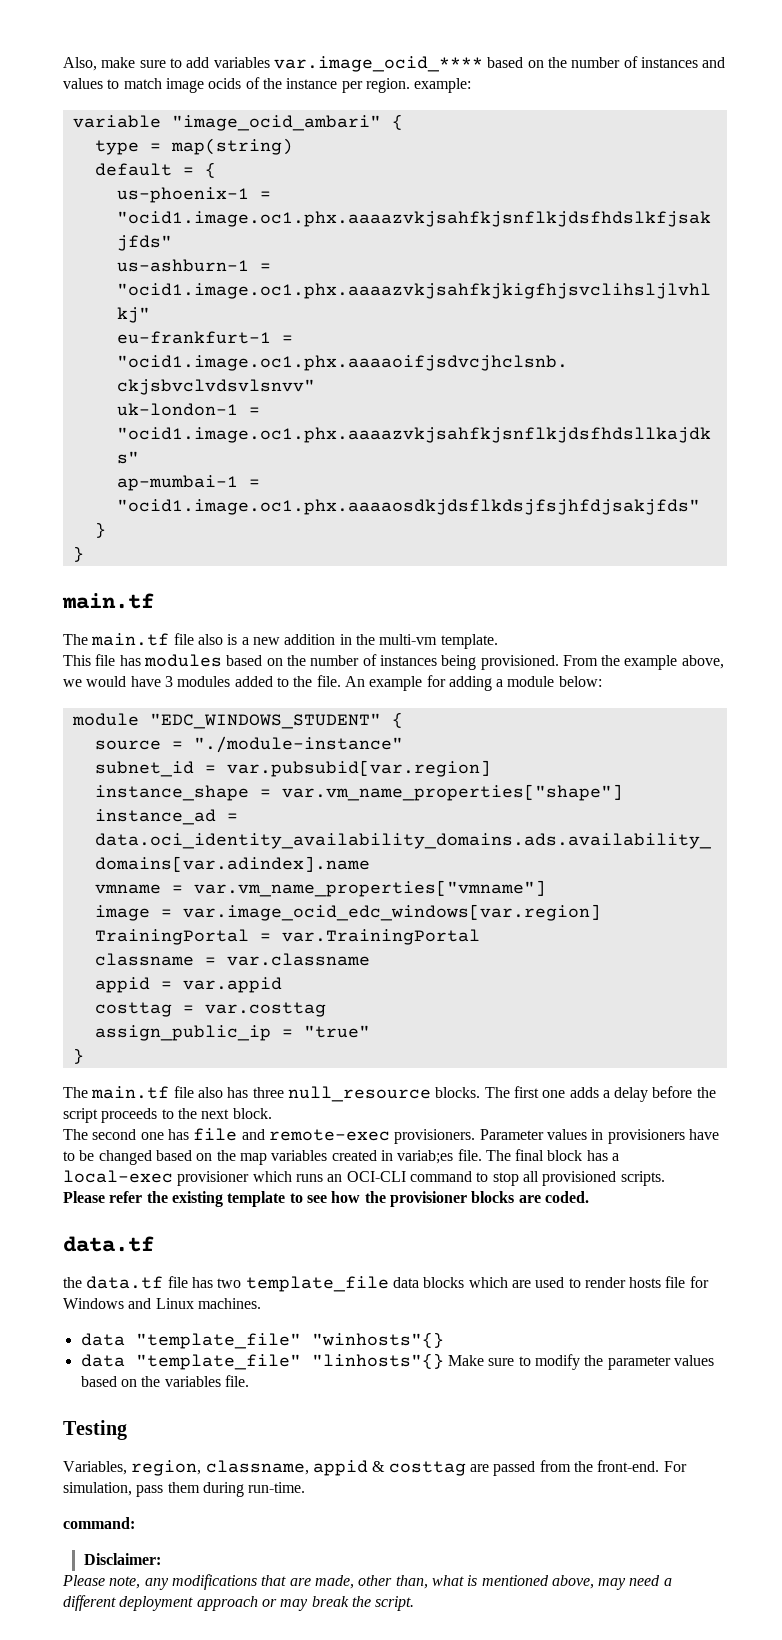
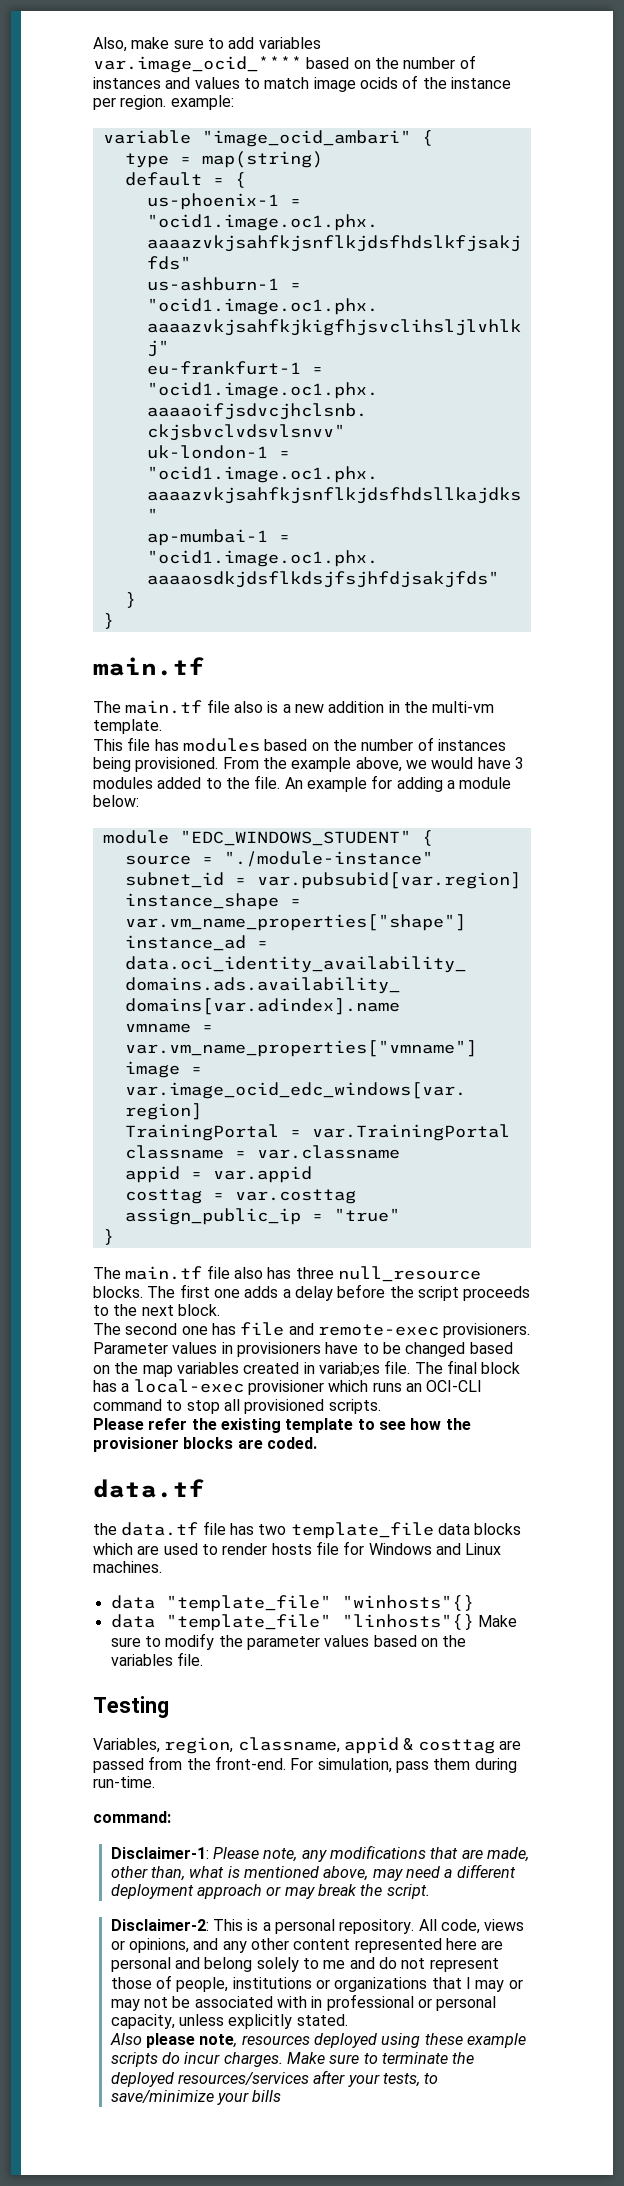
- Disclaimer:
- Please note, any modifications that are made, other than, what is mentioned above, may need a different deployment approach or may break the script.
+ Disclaimer-1: Please note, any modifications that are made, other than, what is mentioned above, may need a different deployment approach or may break the script.
+ Disclaimer-2: This is a personal repository. All code, views or opinions, and any other content represented here are personal and belong solely to me and do not represent those of people, institutions or organizations that I may or may not be associated with in professional or personal capacity, unless explicitly stated.
+ Also please note, resources deployed using these example scripts do incur charges. Make sure to terminate the deployed resources/services after your tests, to save/minimize your bills

